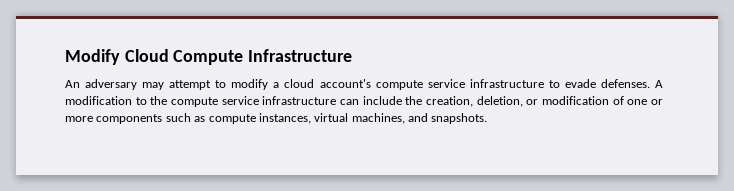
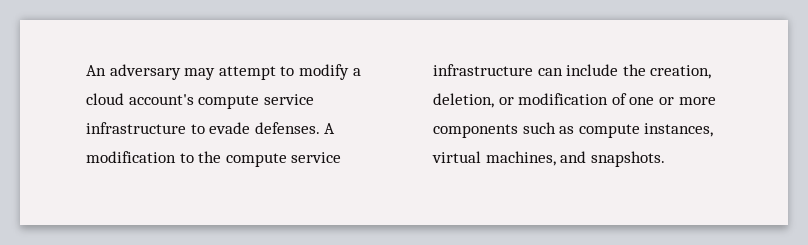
- Modify Cloud Compute Infrastructure

